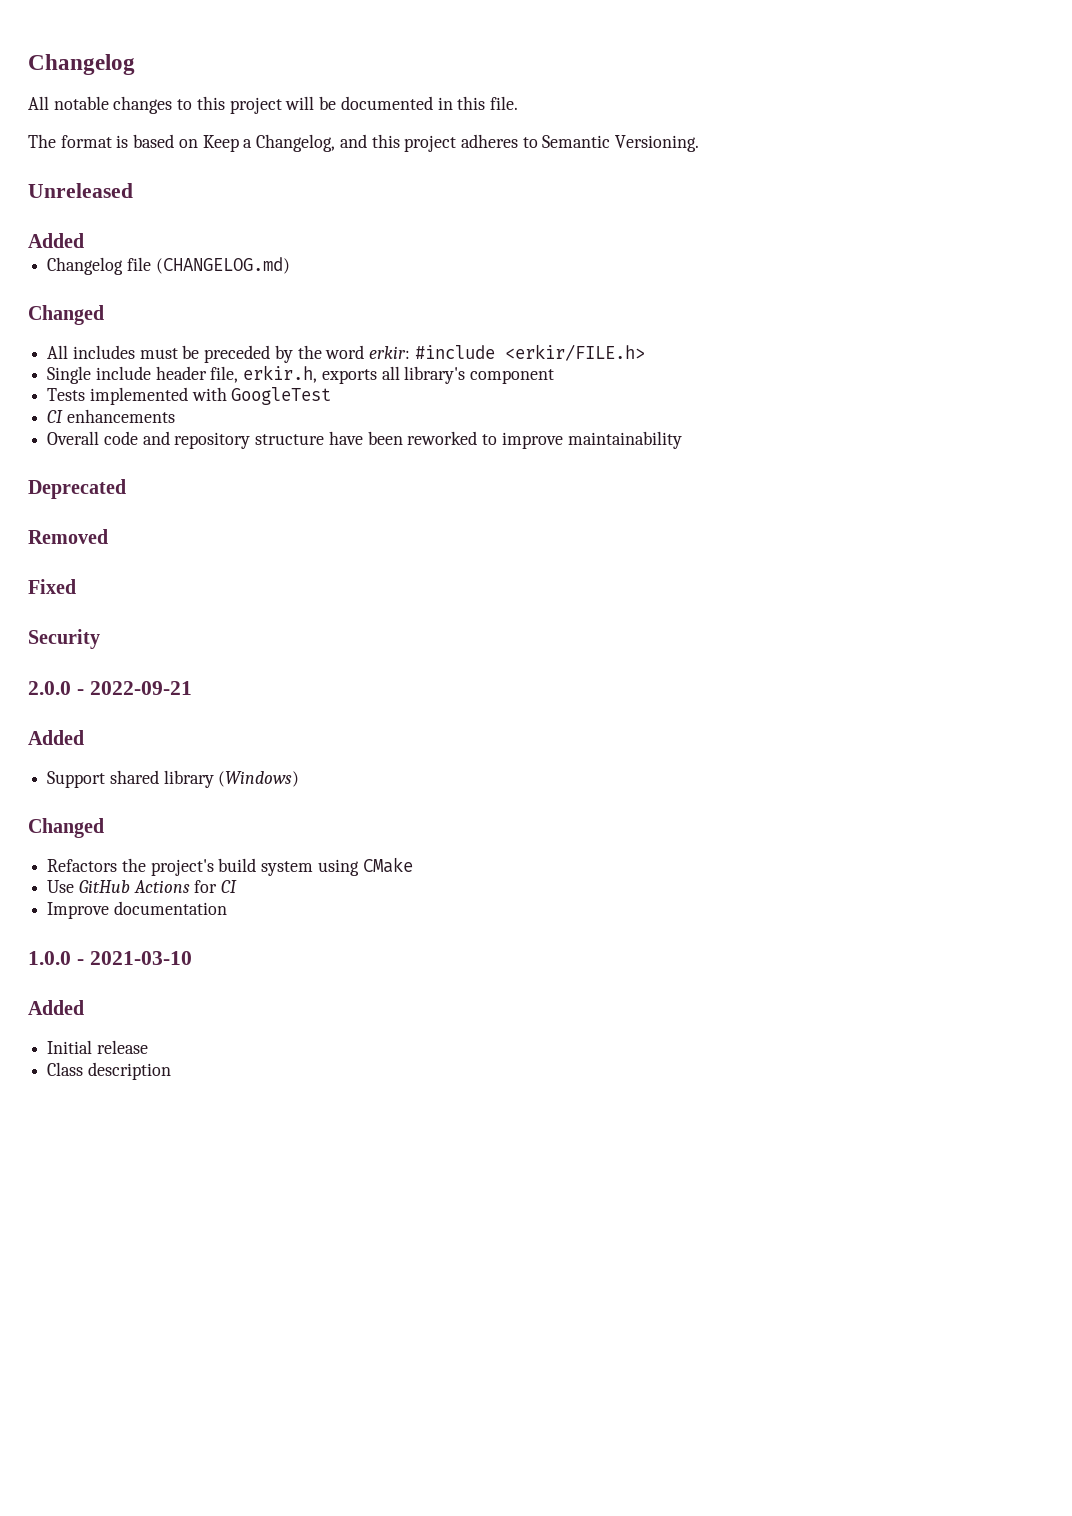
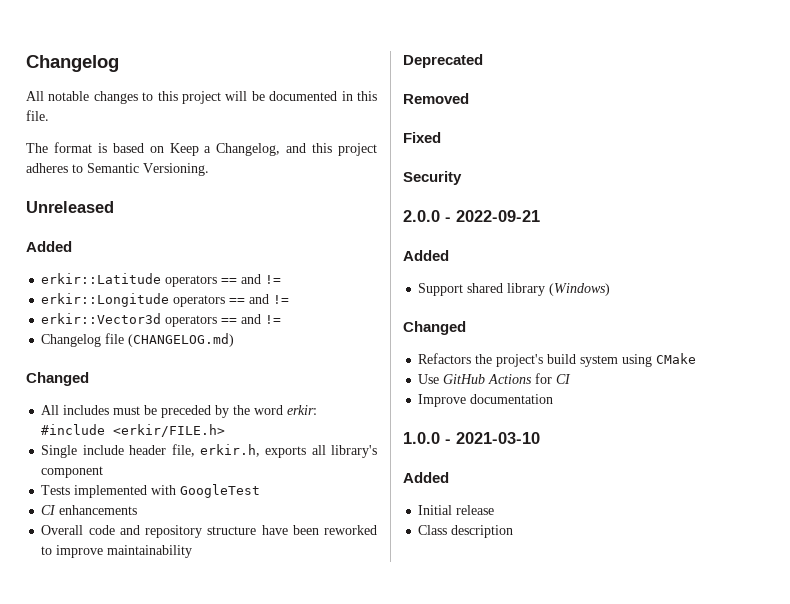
+ erkir::Latitude operators == and !=
+ erkir::Longitude operators == and !=
+ erkir::Vector3d operators == and !=

